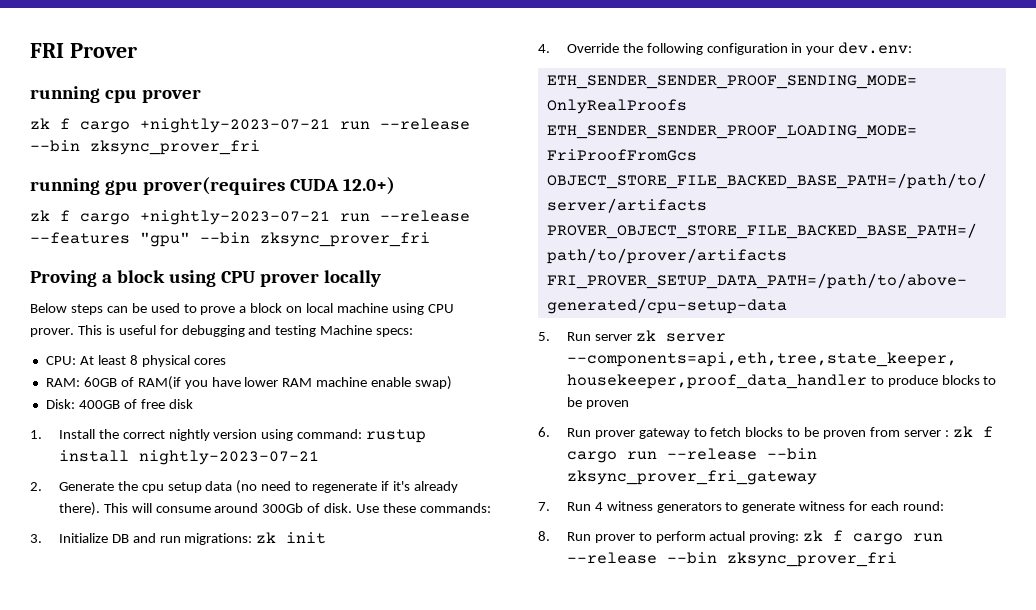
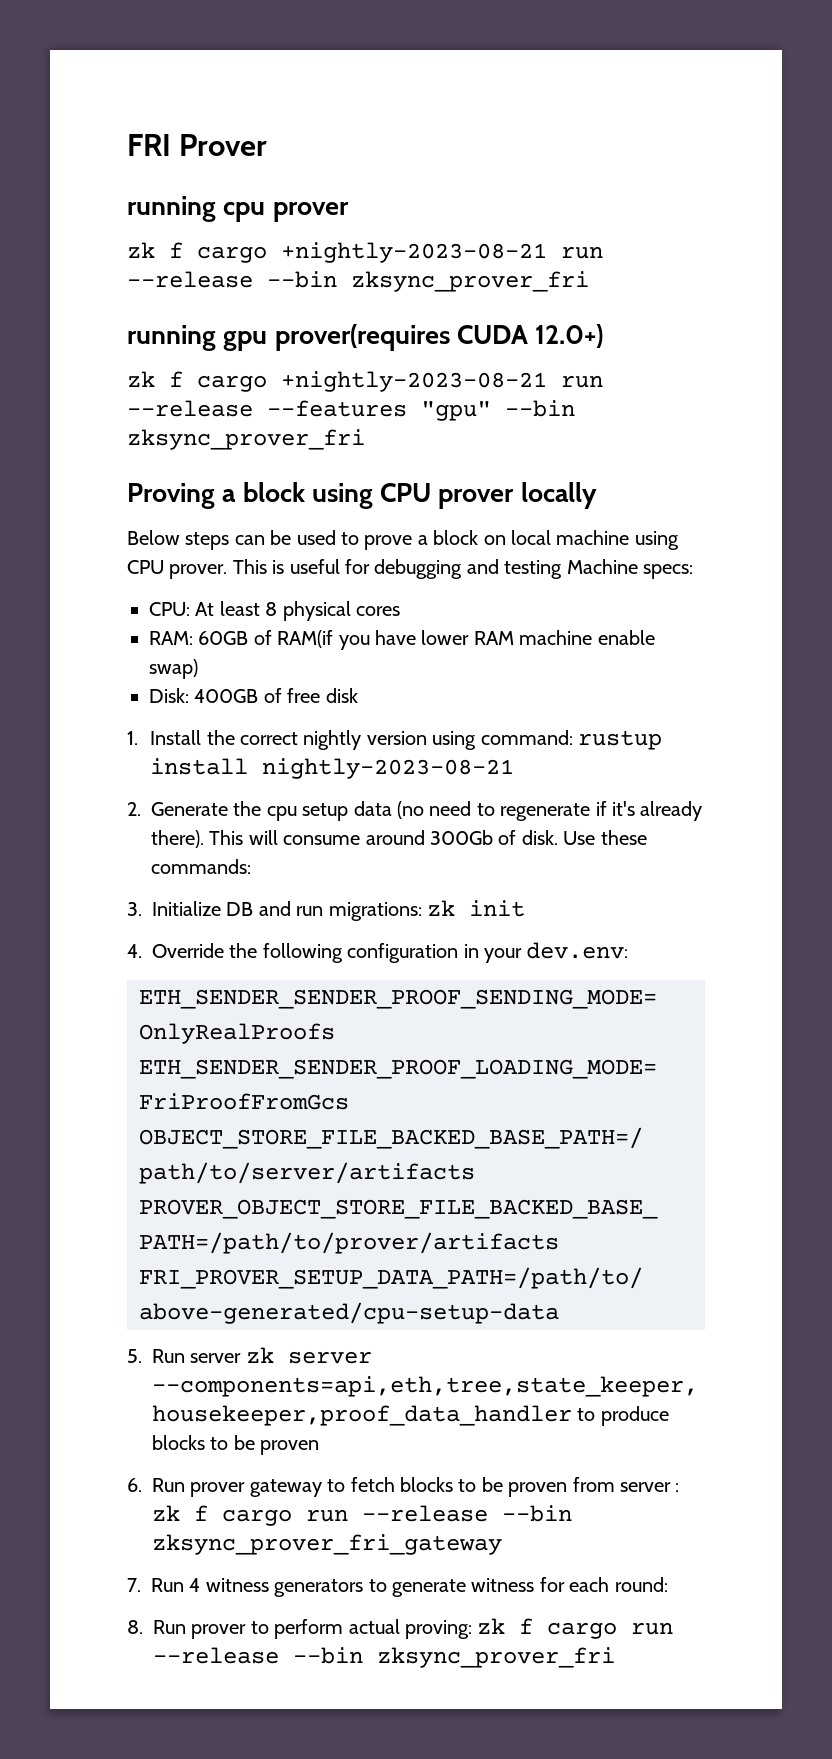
- zk f cargo +nightly-2023-07-21 run --release --bin zksync_prover_fri
+ zk f cargo +nightly-2023-08-21 run --release --bin zksync_prover_fri
- zk f cargo +nightly-2023-07-21 run --release --features "gpu" --bin zksync_prover_fri
+ zk f cargo +nightly-2023-08-21 run --release --features "gpu" --bin zksync_prover_fri
- 1. Install the correct nightly version using command: rustup install nightly-2023-07-21
+ 1. Install the correct nightly version using command: rustup install nightly-2023-08-21

